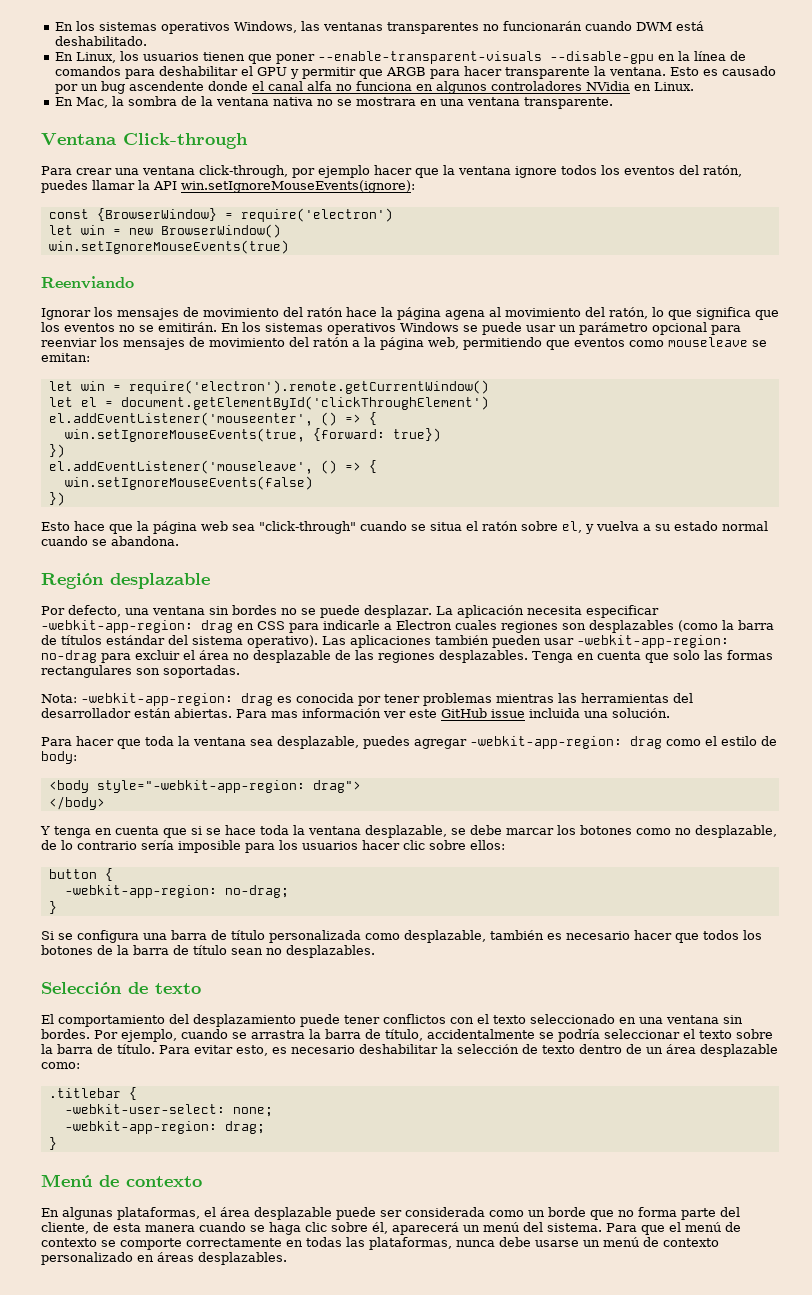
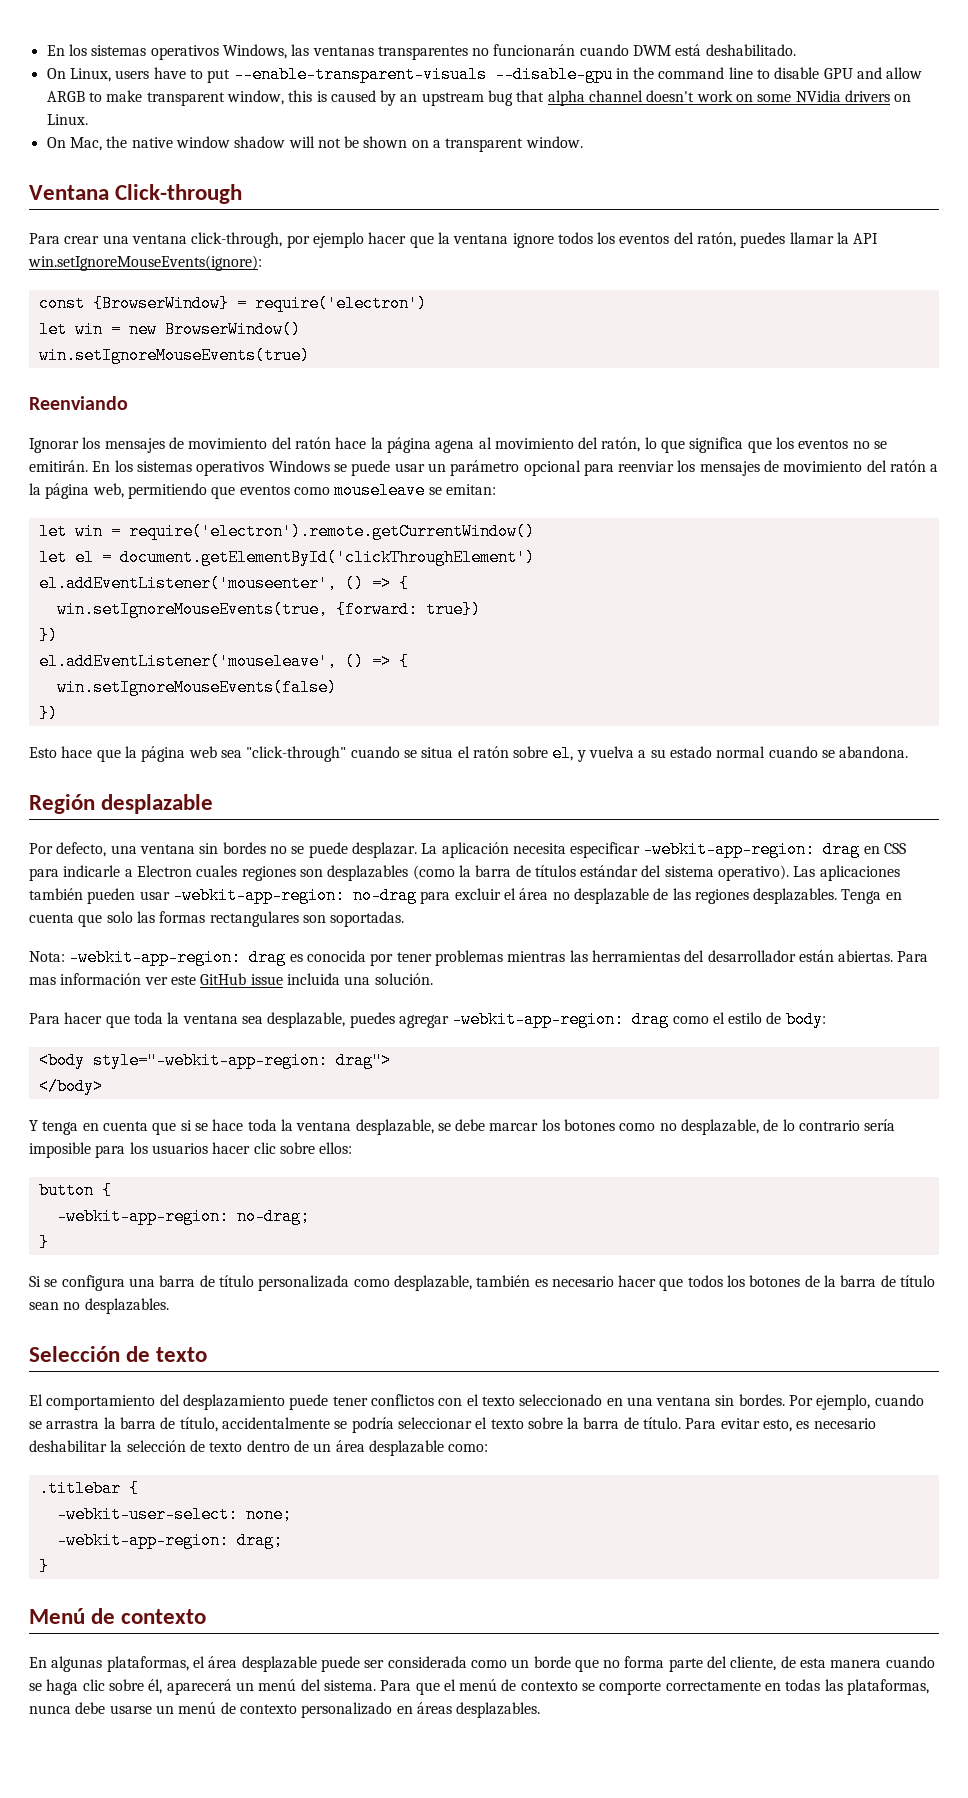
- En Linux, los usuarios tienen que poner --enable-transparent-visuals --disable-gpu en la línea de comandos para deshabilitar el GPU y permitir que ARGB para hacer transparente la ventana. Esto es causado por un bug ascendente donde el canal alfa no funciona en algunos controladores NVidia en Linux.
- En Mac, la sombra de la ventana nativa no se mostrara en una ventana transparente.
+ On Linux, users have to put --enable-transparent-visuals --disable-gpu in the command line to disable GPU and allow ARGB to make transparent window, this is caused by an upstream bug that alpha channel doesn't work on some NVidia drivers on Linux.
+ On Mac, the native window shadow will not be shown on a transparent window.

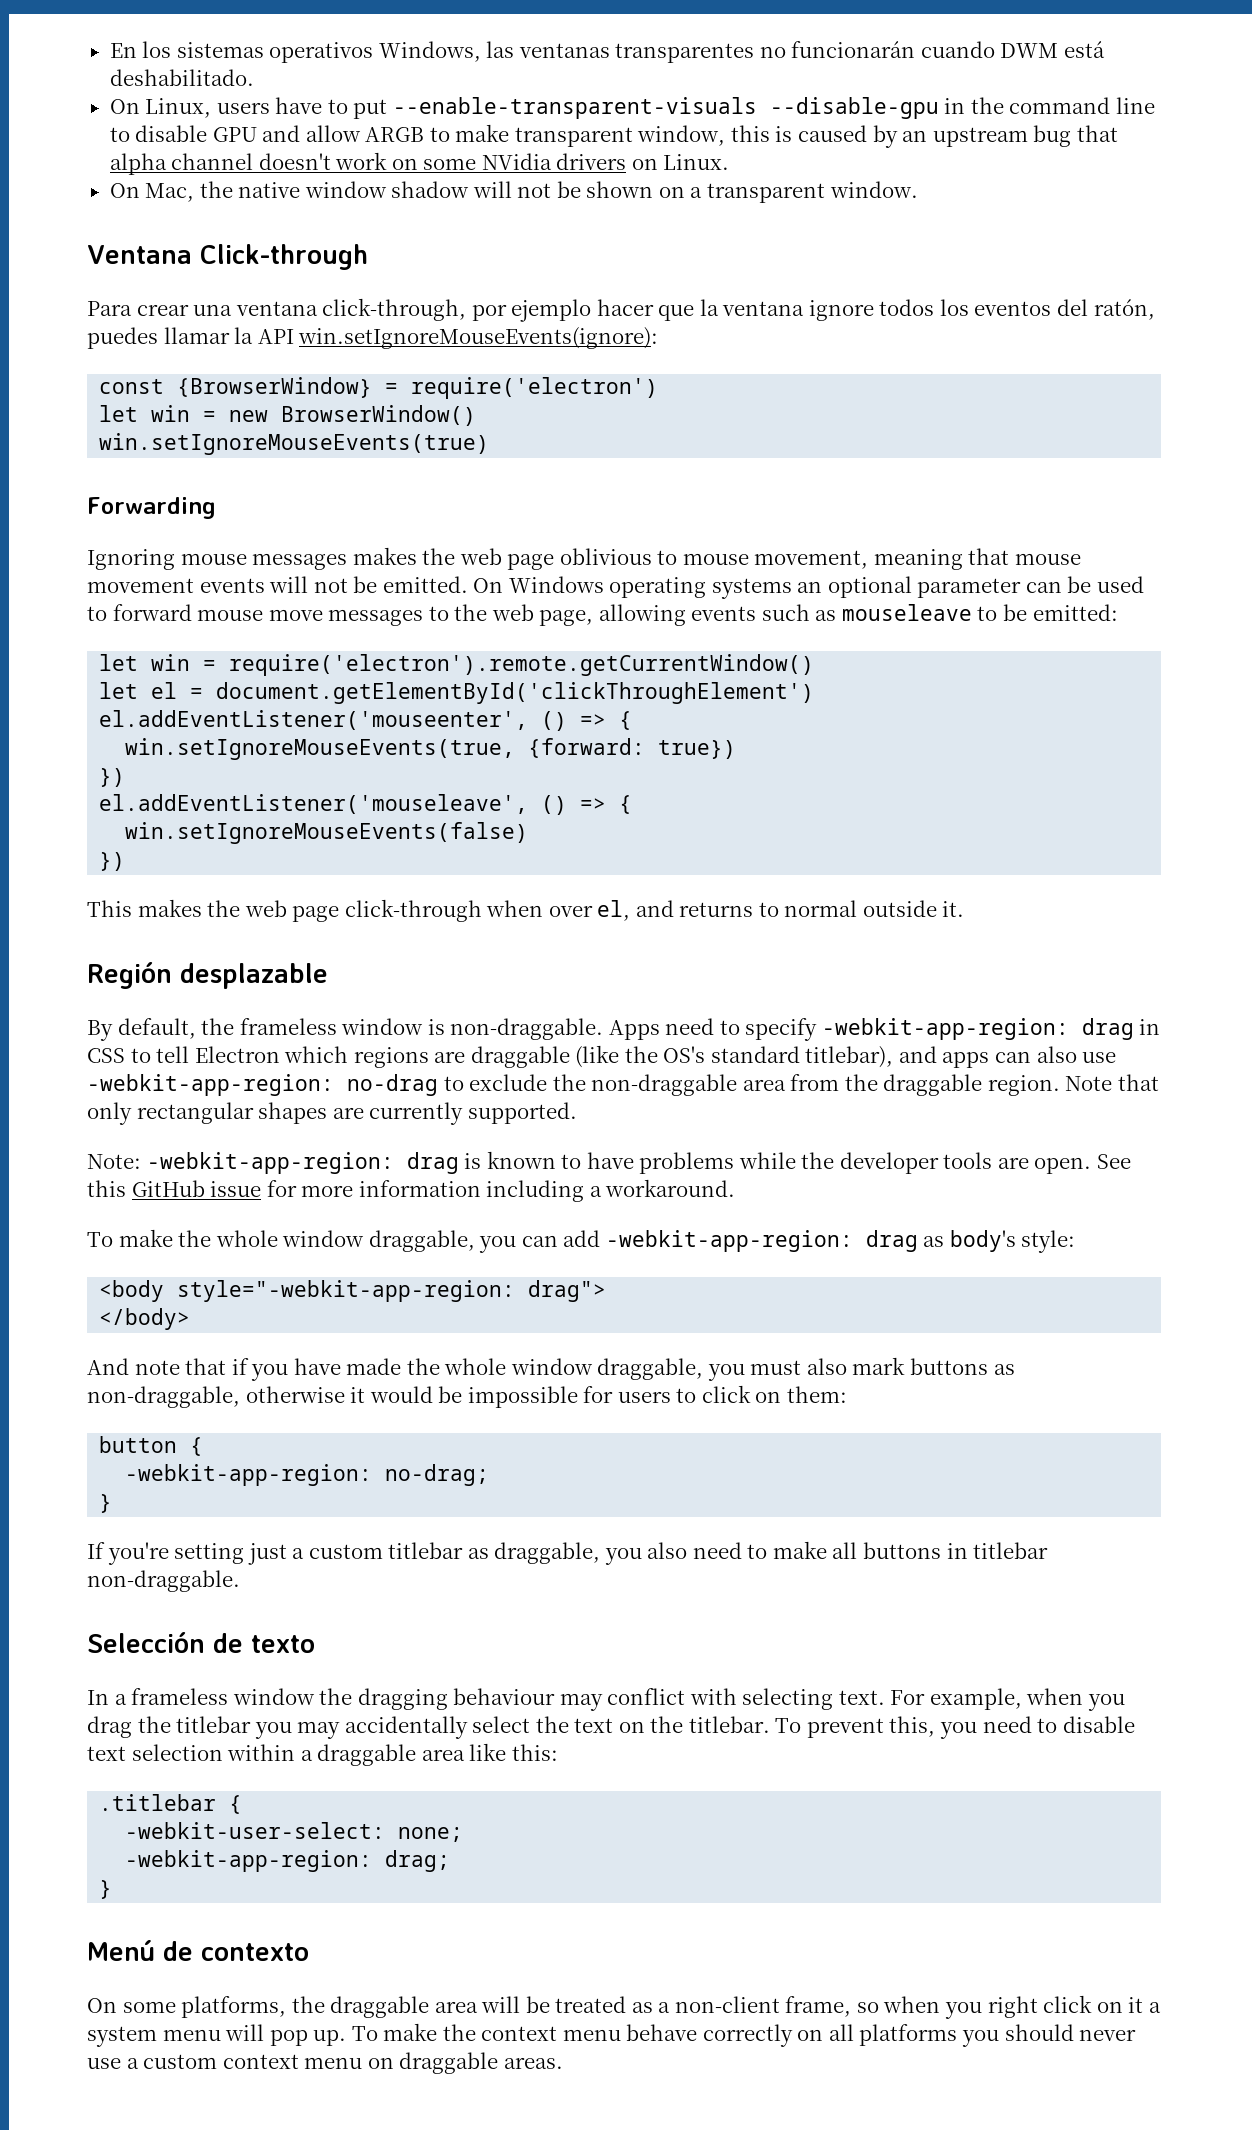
- Reenviando
- Ignorar los mensajes de movimiento del ratón hace la página agena al movimiento del ratón, lo que significa que los eventos no se emitirán. En los sistemas operativos Windows se puede usar un parámetro opcional para reenviar los mensajes de movimiento del ratón a la página web, permitiendo que eventos como mouseleave se emitan:
+ Forwarding
+ Ignoring mouse messages makes the web page oblivious to mouse movement, meaning that mouse movement events will not be emitted. On Windows operating systems an optional parameter can be used to forward mouse move messages to the web page, allowing events such as mouseleave to be emitted:
- Esto hace que la página web sea "click-through" cuando se situa el ratón sobre el, y vuelva a su estado normal cuando se abandona.
+ This makes the web page click-through when over el, and returns to normal outside it.
  Región desplazable
- Por defecto, una ventana sin bordes no se puede desplazar. La aplicación necesita especificar -webkit-app-region: drag en CSS para indicarle a Electron cuales regiones son desplazables (como la barra de títulos estándar del sistema operativo). Las aplicaciones también pueden usar -webkit-app-region: no-drag para excluir el área no desplazable de las regiones desplazables. Tenga en cuenta que solo las formas rectangulares son soportadas.
- Nota: -webkit-app-region: drag es conocida por tener problemas mientras las herramientas del desarrollador están abiertas. Para mas información ver este GitHub issue incluida una solución.
- Para hacer que toda la ventana sea desplazable, puedes agregar -webkit-app-region: drag como el estilo de body:
+ By default, the frameless window is non-draggable. Apps need to specify -webkit-app-region: drag in CSS to tell Electron which regions are draggable (like the OS's standard titlebar), and apps can also use -webkit-app-region: no-drag to exclude the non-draggable area from the draggable region. Note that only rectangular shapes are currently supported.
+ Note: -webkit-app-region: drag is known to have problems while the developer tools are open. See this GitHub issue for more information including a workaround.
+ To make the whole window draggable, you can add -webkit-app-region: drag as body's style:
  <body style="-webkit-app-region: drag">
  </body>
- Y tenga en cuenta que si se hace toda la ventana desplazable, se debe marcar los botones como no desplazable, de lo contrario sería imposible para los usuarios hacer clic sobre ellos:
+ And note that if you have made the whole window draggable, you must also mark buttons as non-draggable, otherwise it would be impossible for users to click on them:
- Si se configura una barra de título personalizada como desplazable, también es necesario hacer que todos los botones de la barra de título sean no desplazables.
+ If you're setting just a custom titlebar as draggable, you also need to make all buttons in titlebar non-draggable.
  Selección de texto
- El comportamiento del desplazamiento puede tener conflictos con el texto seleccionado en una ventana sin bordes. Por ejemplo, cuando se arrastra la barra de título, accidentalmente se podría seleccionar el texto sobre la barra de título. Para evitar esto, es necesario deshabilitar la selección de texto dentro de un área desplazable como:
+ In a frameless window the dragging behaviour may conflict with selecting text. For example, when you drag the titlebar you may accidentally select the text on the titlebar. To prevent this, you need to disable text selection within a draggable area like this:
- En algunas plataformas, el área desplazable puede ser considerada como un borde que no forma parte del cliente, de esta manera cuando se haga clic sobre él, aparecerá un menú del sistema. Para que el menú de contexto se comporte correctamente en todas las plataformas, nunca debe usarse un menú de contexto personalizado en áreas desplazables.
+ On some platforms, the draggable area will be treated as a non-client frame, so when you right click on it a system menu will pop up. To make the context menu behave correctly on all platforms you should never use a custom context menu on draggable areas.

